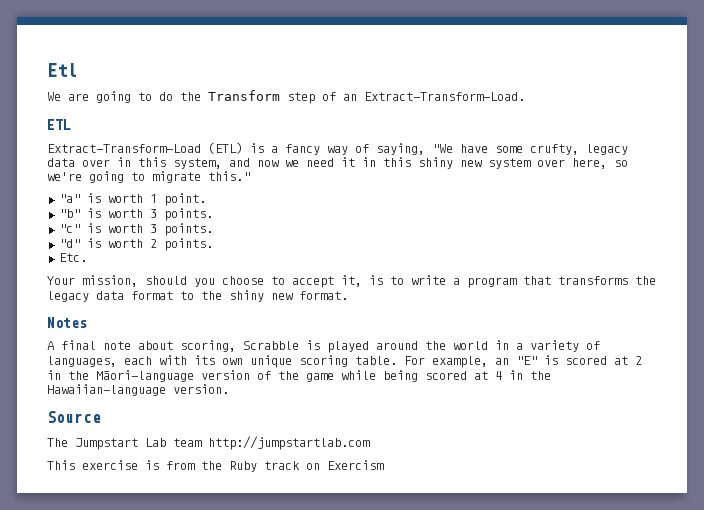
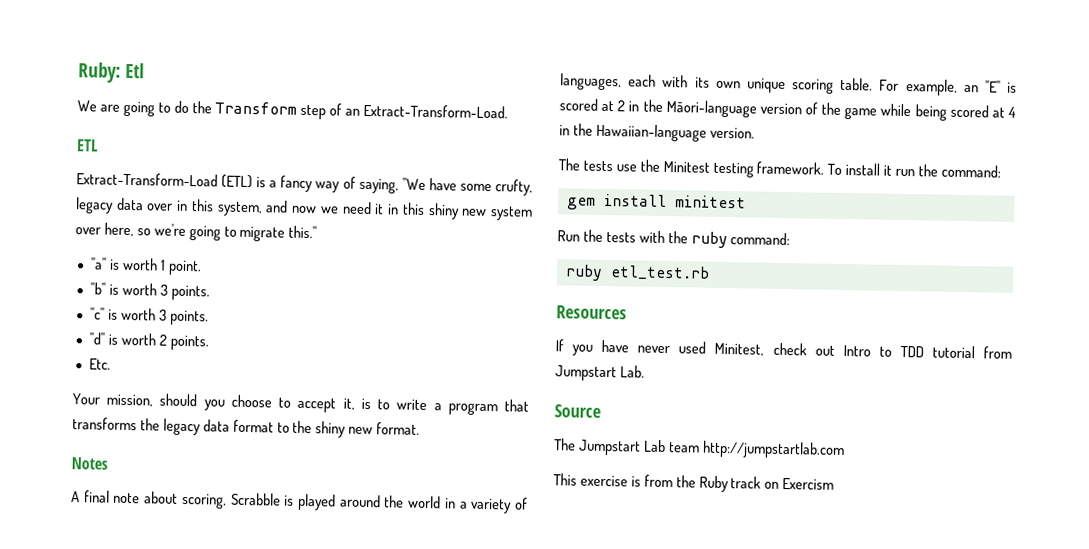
- Etl
+ Ruby: Etl
+ The tests use the Minitest testing framework. To install it run the command:
+ gem install minitest
+ Run the tests with the ruby command:
+ ruby etl_test.rb
+ Resources
+ If you have never used Minitest, check out Intro to TDD tutorial from Jumpstart Lab.

